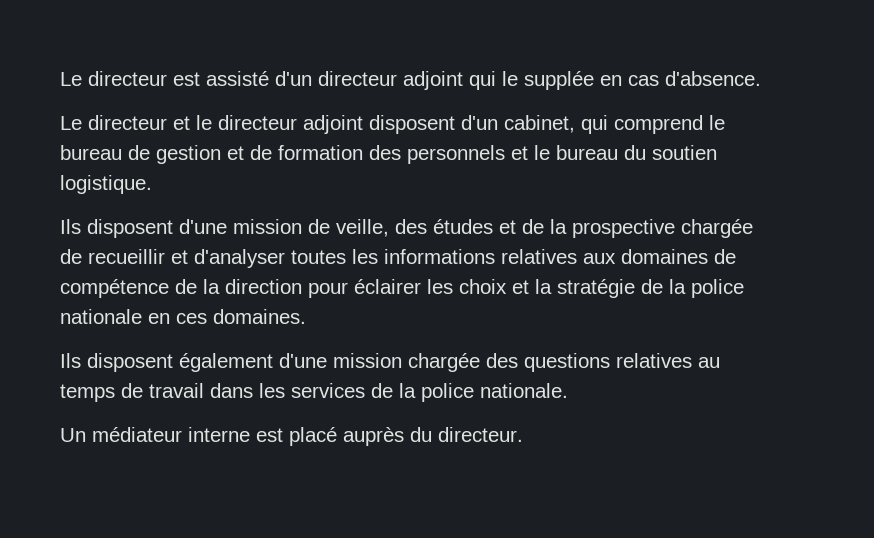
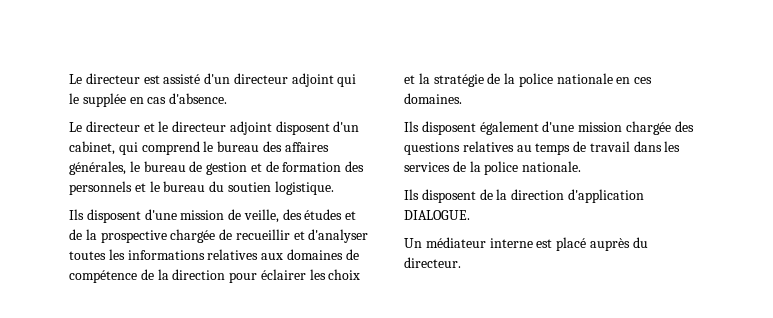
- Le directeur et le directeur adjoint disposent d'un cabinet, qui comprend le bureau de gestion et de formation des personnels et le bureau du soutien logistique.
+ Le directeur et le directeur adjoint disposent d'un cabinet, qui comprend le bureau des affaires générales, le bureau de gestion et de formation des personnels et le bureau du soutien logistique.
+ Ils disposent de la direction d'application DIALOGUE.

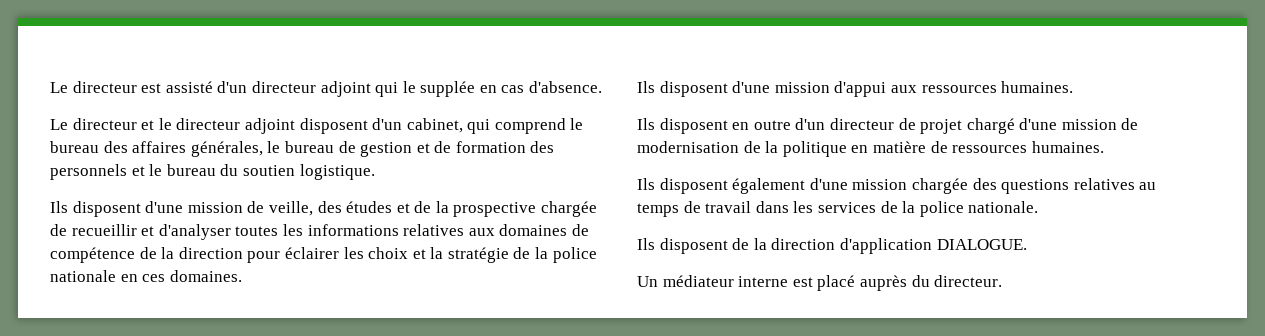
+ Ils disposent d'une mission d'appui aux ressources humaines.
+ Ils disposent en outre d'un directeur de projet chargé d'une mission de modernisation de la politique en matière de ressources humaines.

